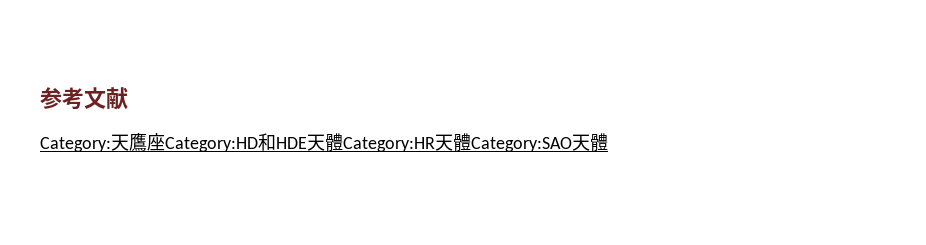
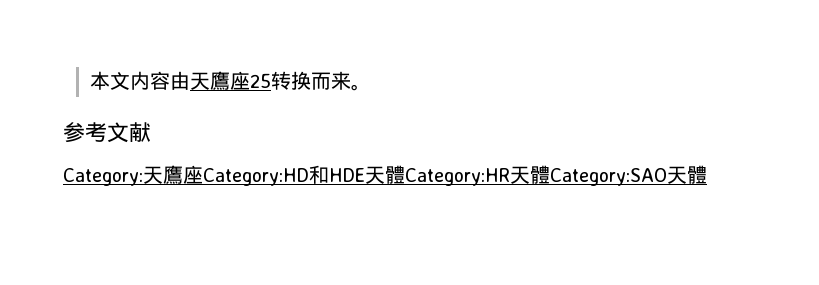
+ 本文内容由天鷹座25转换而来。

